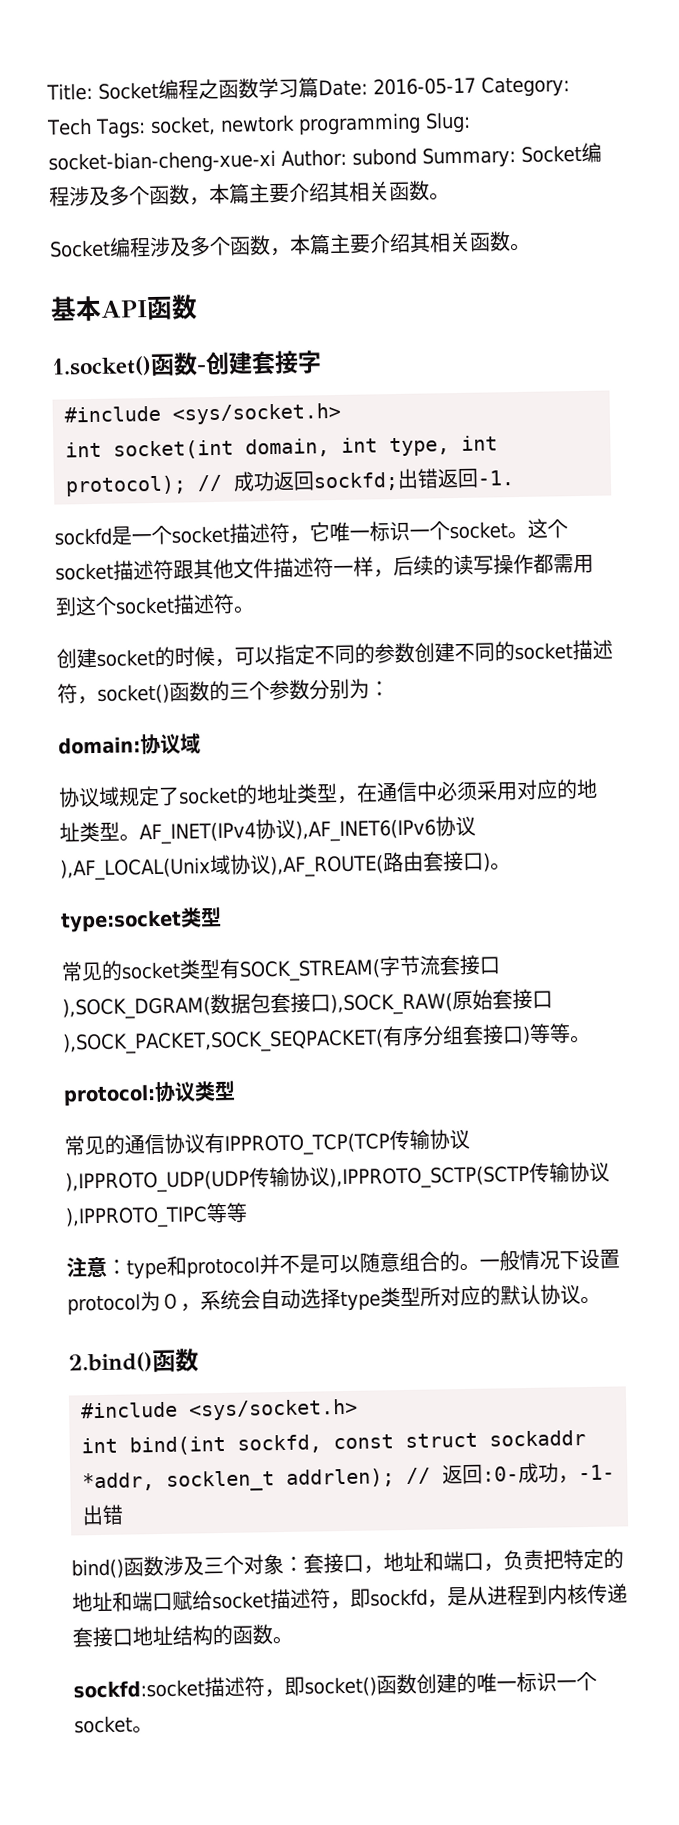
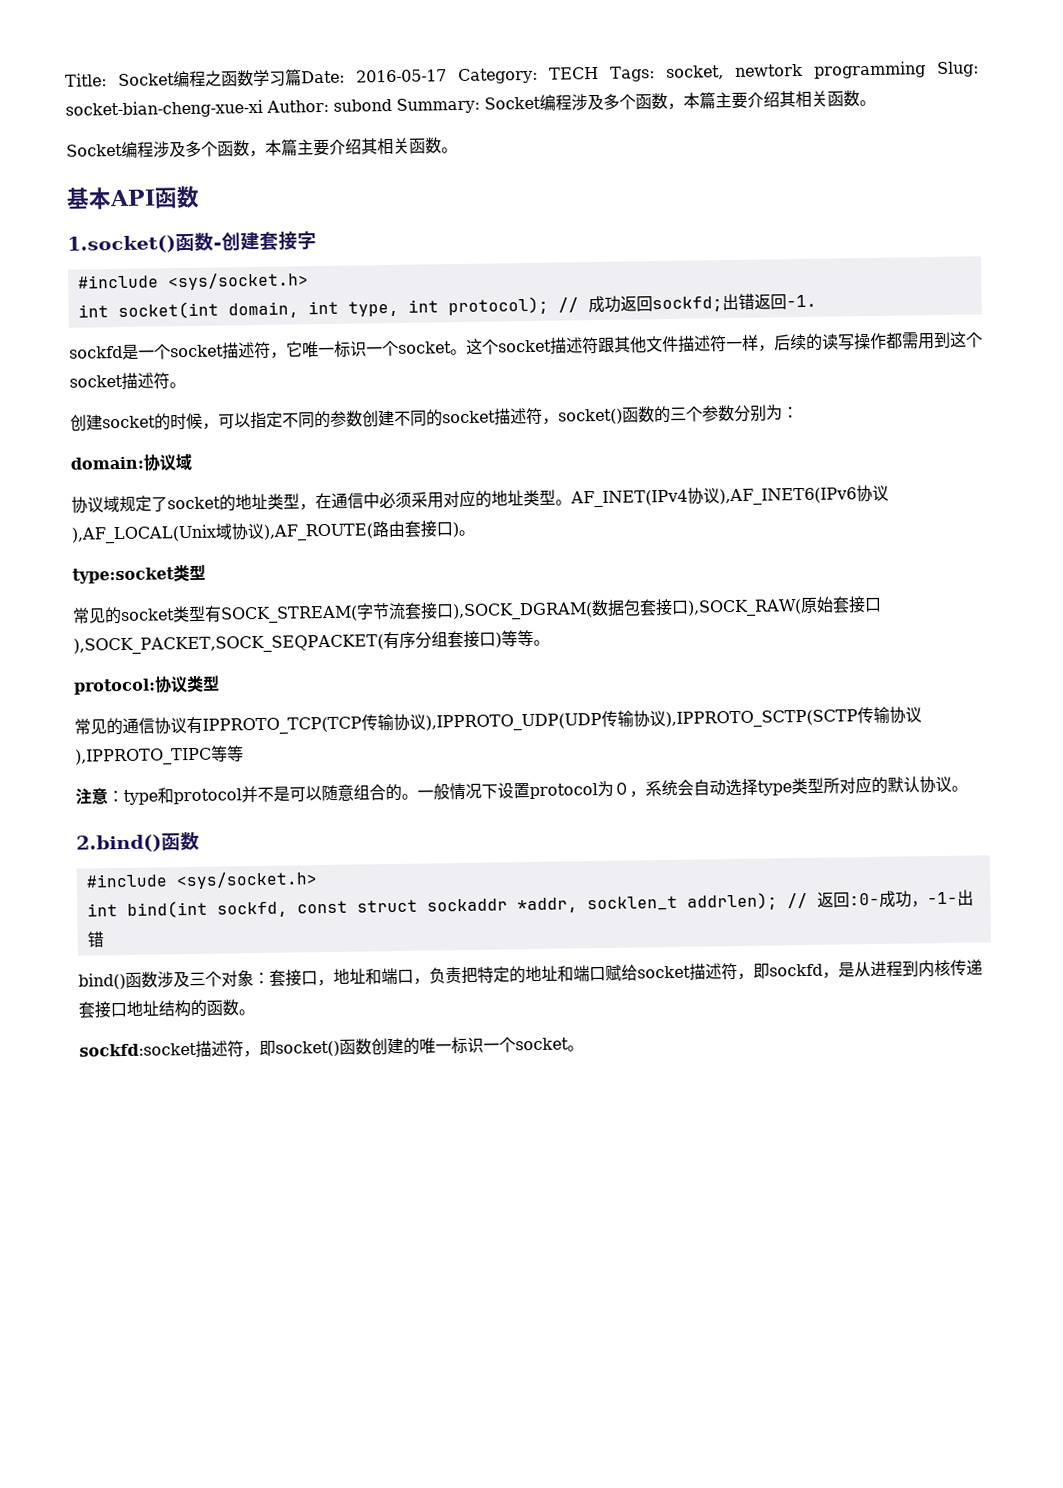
- Title: Socket编程之函数学习篇Date: 2016-05-17 Category: Tech Tags: socket, newtork programming Slug: socket-bian-cheng-xue-xi Author: subond Summary: Socket编程涉及多个函数，本篇主要介绍其相关函数。
+ Title: Socket编程之函数学习篇Date: 2016-05-17 Category: TECH Tags: socket, newtork programming Slug: socket-bian-cheng-xue-xi Author: subond Summary: Socket编程涉及多个函数，本篇主要介绍其相关函数。

